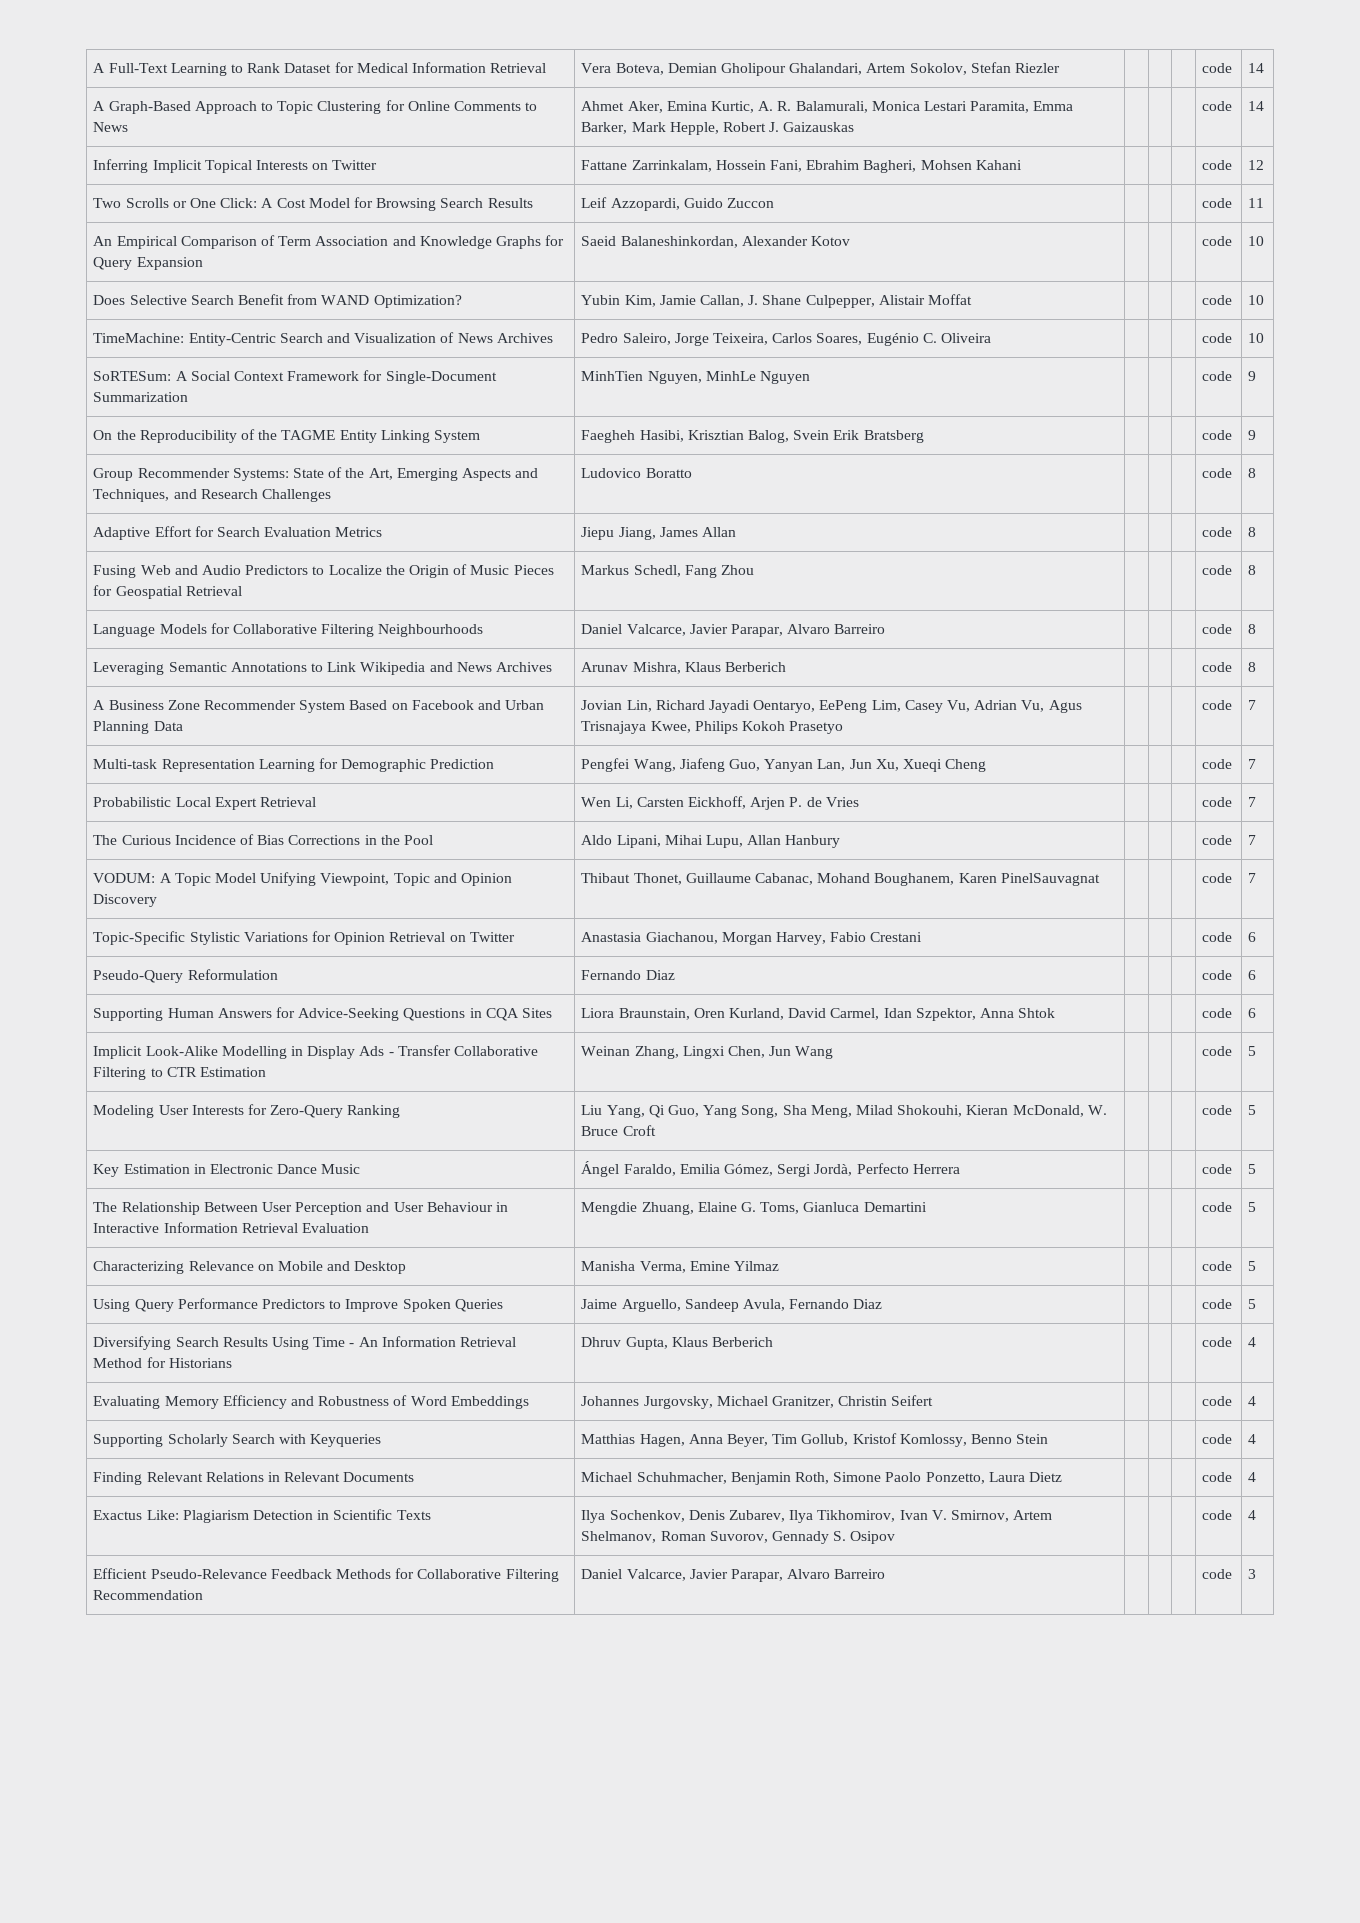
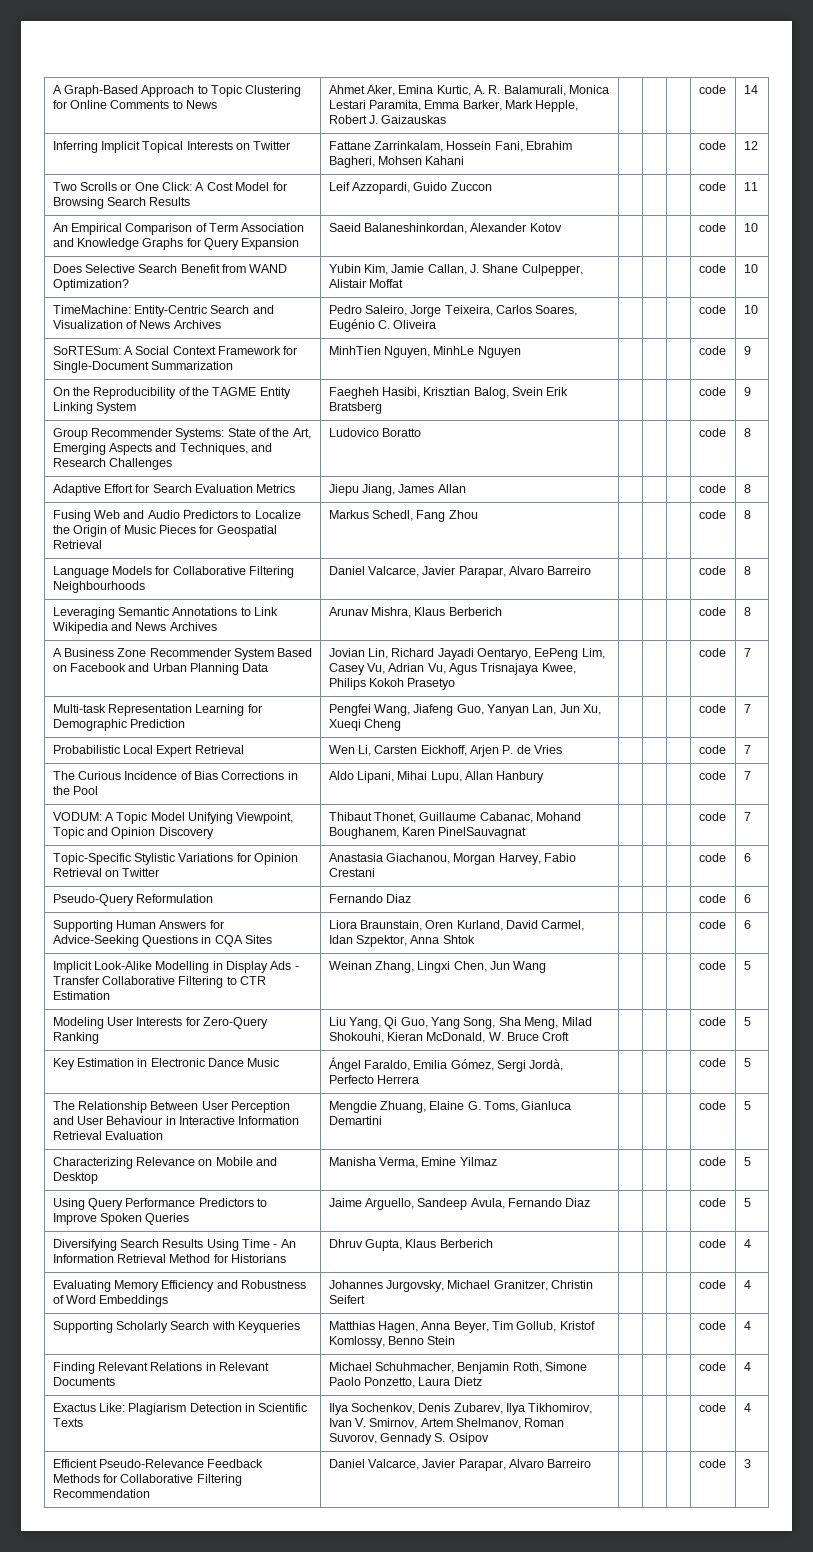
- A Full-Text Learning to Rank Dataset for Medical Information Retrieval | Vera Boteva, Demian Gholipour Ghalandari, Artem Sokolov, Stefan Riezler | | | | code | 14

